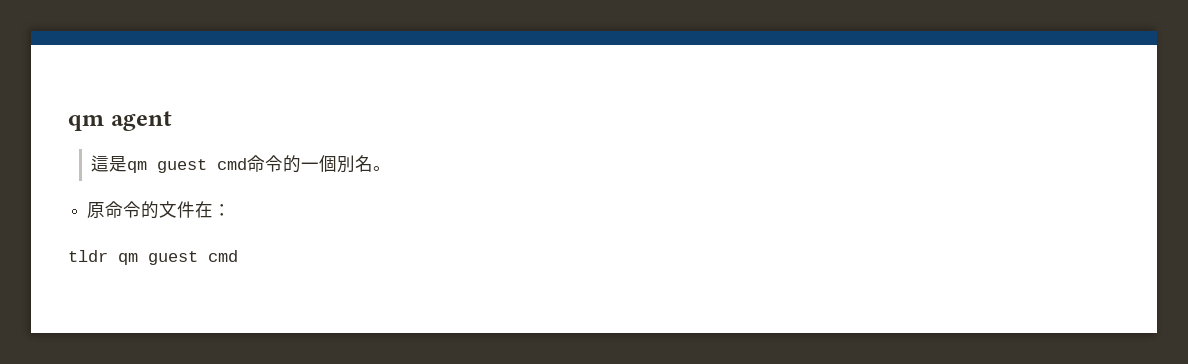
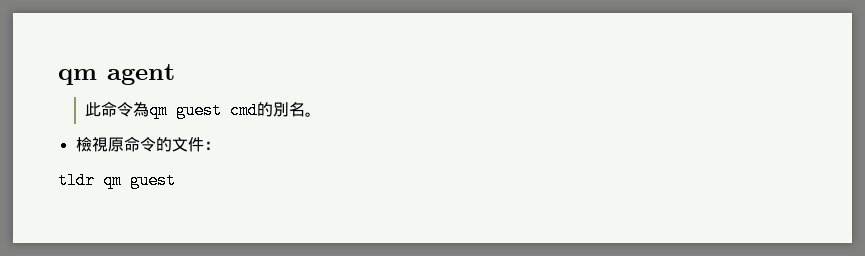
- 這是qm guest cmd命令的一個別名。
+ 此命令為qm guest cmd的別名。
- 原命令的文件在：
+ 檢視原命令的文件：
- tldr qm guest cmd
+ tldr qm guest

